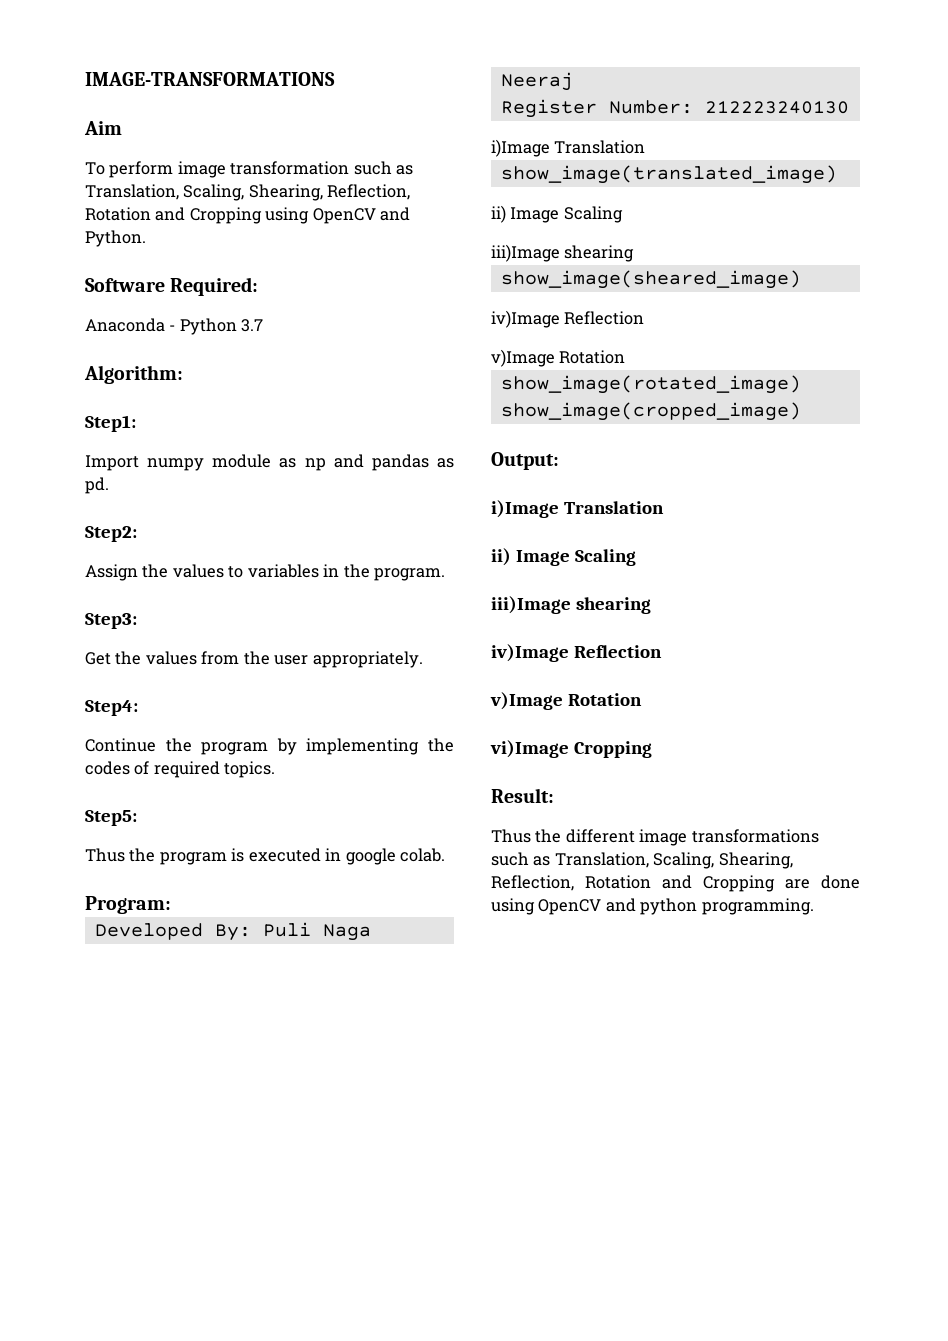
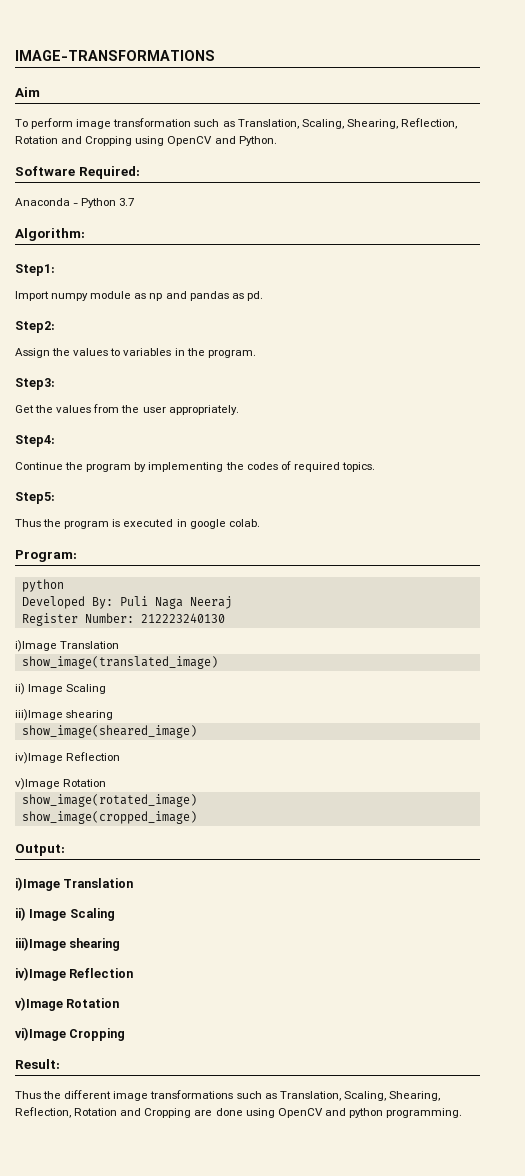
  Program:
+ python

